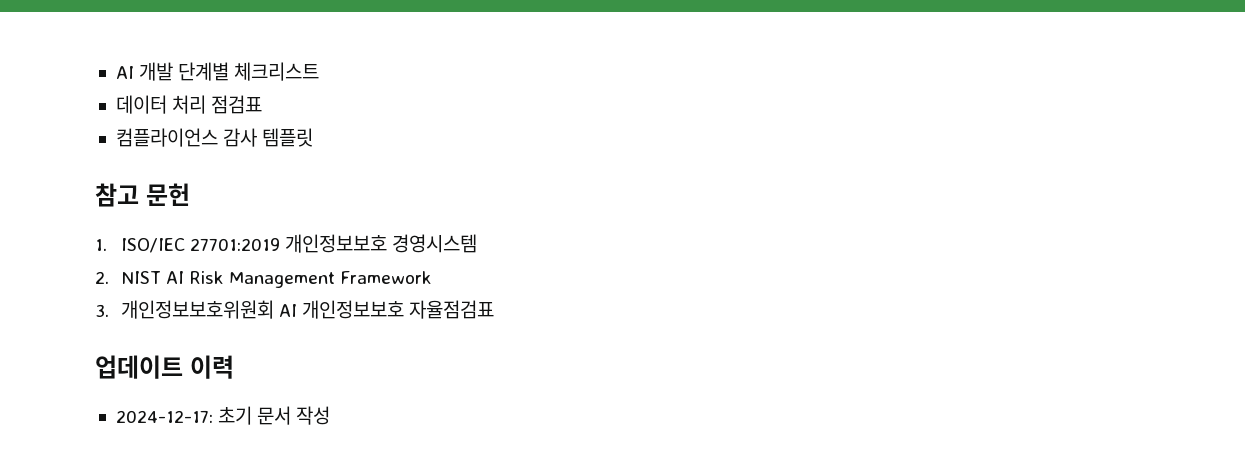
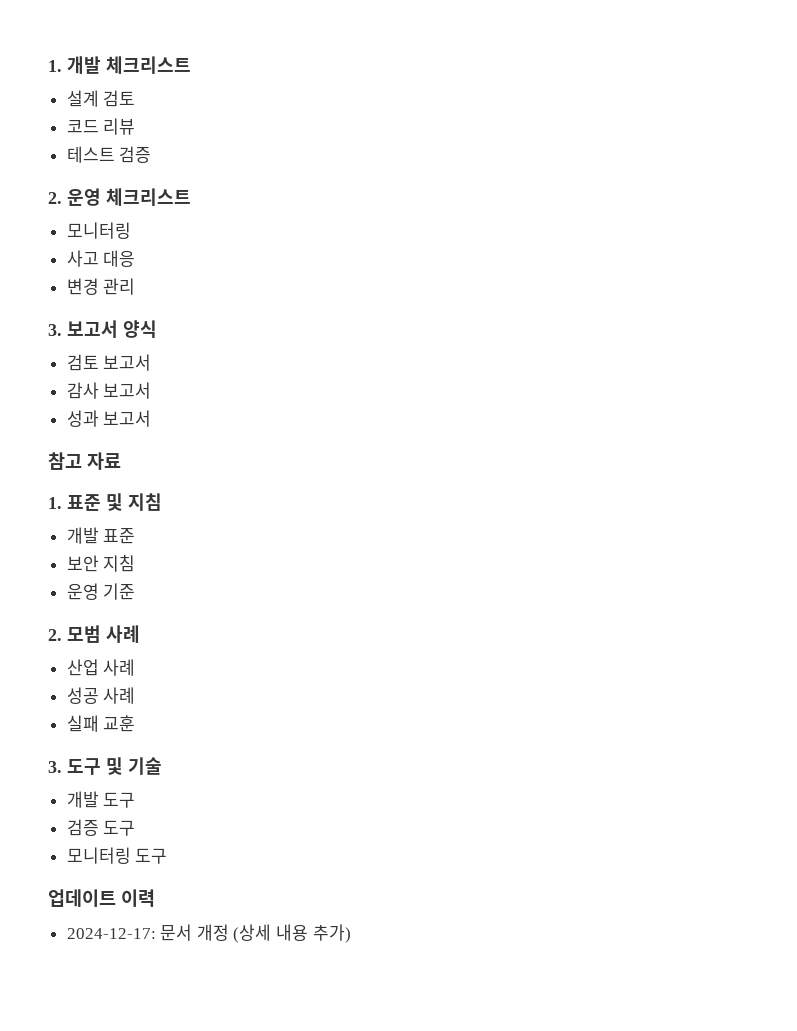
- AI 개발 단계별 체크리스트
- 데이터 처리 점검표
- 컴플라이언스 감사 템플릿
+ 1. 개발 체크리스트
+ 설계 검토
+ 코드 리뷰
+ 테스트 검증
+ 2. 운영 체크리스트
+ 모니터링
+ 사고 대응
+ 변경 관리
+ 3. 보고서 양식
+ 검토 보고서
+ 감사 보고서
+ 성과 보고서
- 참고 문헌
- 1. ISO/IEC 27701:2019 개인정보보호 경영시스템
- 2. NIST AI Risk Management Framework
- 3. 개인정보보호위원회 AI 개인정보보호 자율점검표
+ 참고 자료
+ 1. 표준 및 지침
+ 개발 표준
+ 보안 지침
+ 운영 기준
+ 2. 모범 사례
+ 산업 사례
+ 성공 사례
+ 실패 교훈
+ 3. 도구 및 기술
+ 개발 도구
+ 검증 도구
+ 모니터링 도구
  업데이트 이력
- 2024-12-17: 초기 문서 작성
+ 2024-12-17: 문서 개정 (상세 내용 추가)

